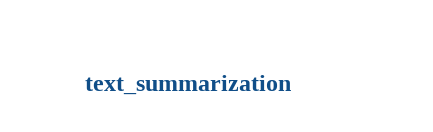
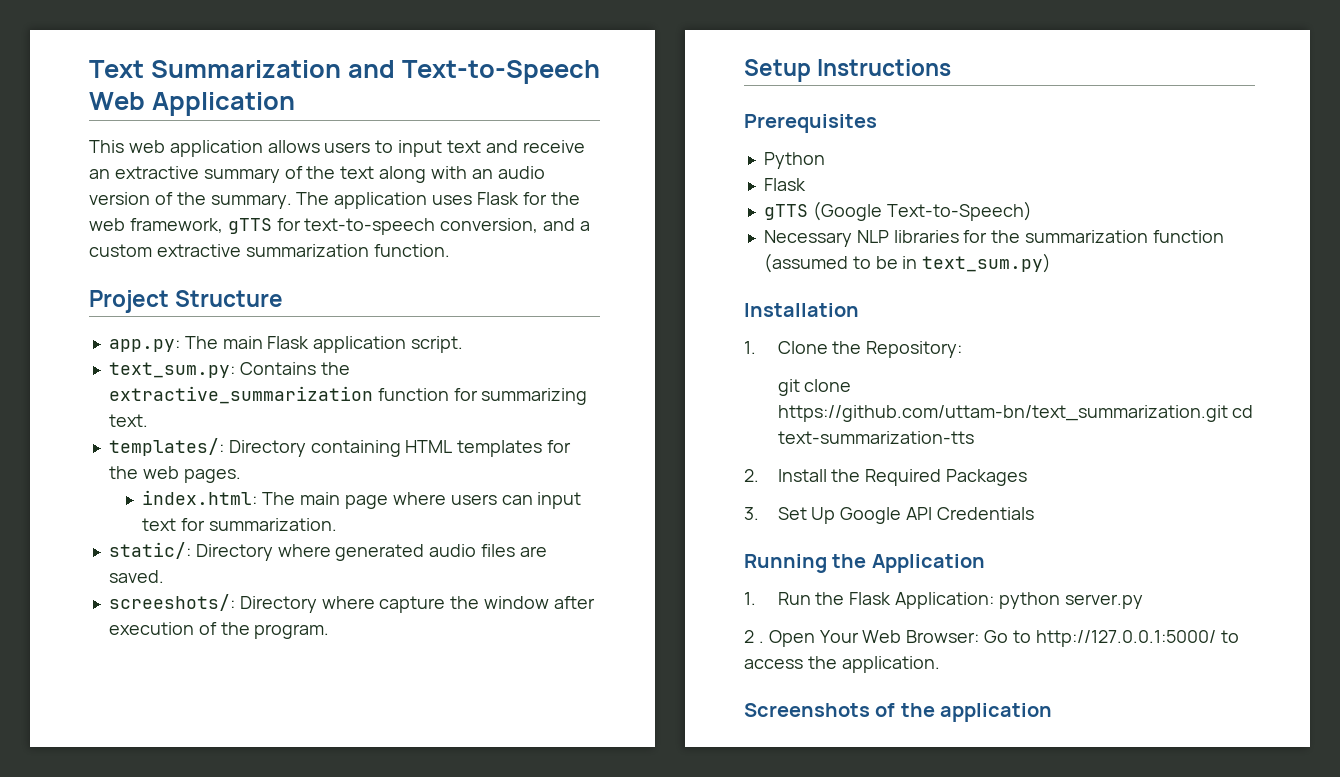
- text_summarization
+ Text Summarization and Text-to-Speech Web Application
+ This web application allows users to input text and receive an extractive summary of the text along with an audio version of the summary. The application uses Flask for the web framework, gTTS for text-to-speech conversion, and a custom extractive summarization function.
+ Project Structure
+ app.py: The main Flask application script.
+ text_sum.py: Contains the extractive_summarization function for summarizing text.
+ templates/: Directory containing HTML templates for the web pages.
+ index.html: The main page where users can input text for summarization.
+ static/: Directory where generated audio files are saved.
+ screeshots/: Directory where capture the window after execution of the program.
+ Setup Instructions
+ Prerequisites
+ Python
+ Flask
+ gTTS (Google Text-to-Speech)
+ Necessary NLP libraries for the summarization function (assumed to be in text_sum.py)
+ Installation
+ 1. Clone the Repository:
+ git clone https://github.com/uttam-bn/text_summarization.git cd text-summarization-tts
+ 2. Install the Required Packages
+ 3. Set Up Google API Credentials
+ Running the Application
+ 1. Run the Flask Application: python server.py
+ 2 . Open Your Web Browser: Go to http://127.0.0.1:5000/ to access the application.
+ Screenshots of the application

